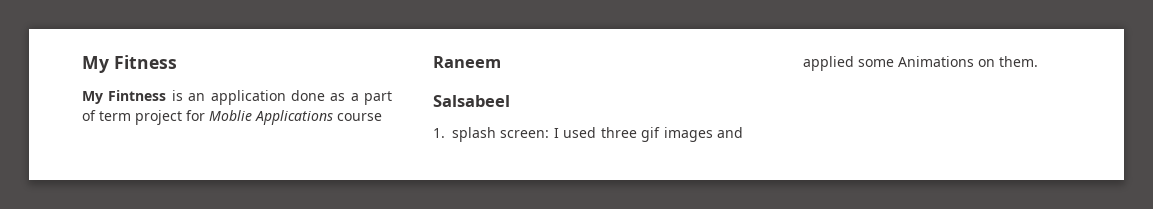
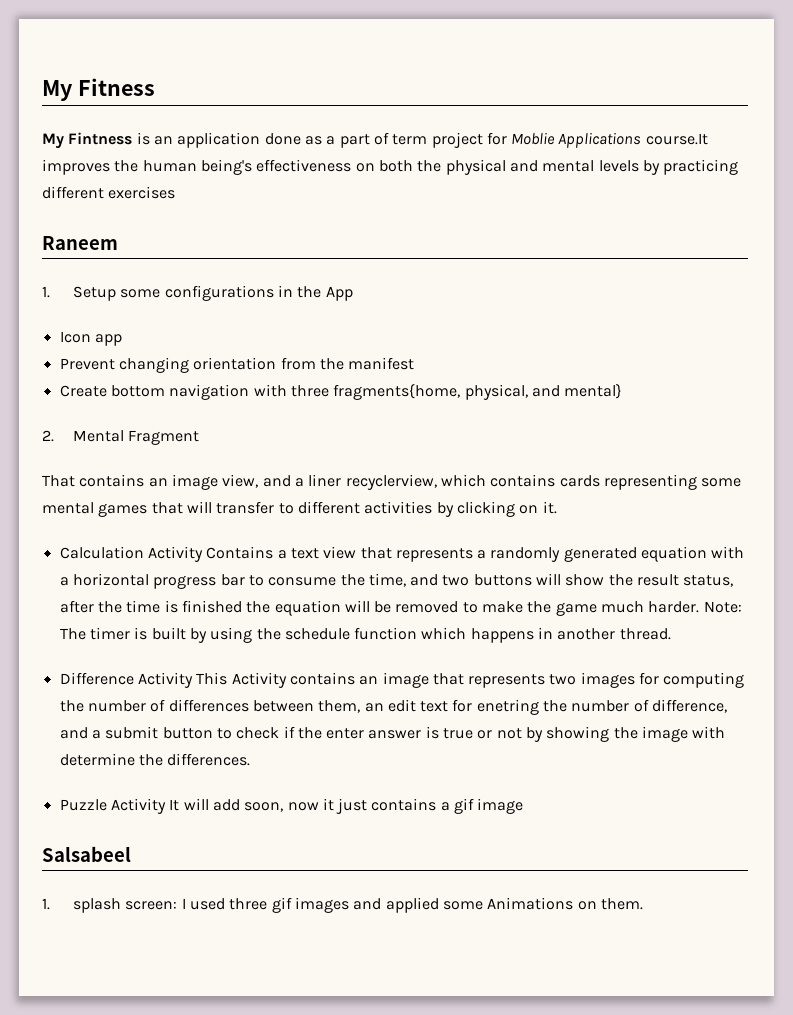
- My Fintness is an application done as a part of term project for Moblie Applications course
+ My Fintness is an application done as a part of term project for Moblie Applications course.It improves the human being's effectiveness on both the physical and mental levels by practicing different exercises
  Raneem
+ 1. Setup some configurations in the App
+ Icon app
+ Prevent changing orientation from the manifest
+ Create bottom navigation with three fragments{home, physical, and mental}
+ 2. Mental Fragment
+ That contains an image view, and a liner recyclerview, which contains cards representing some mental games that will transfer to different activities by clicking on it.
+ Calculation Activity Contains a text view that represents a randomly generated equation with a horizontal progress bar to consume the time, and two buttons will show the result status, after the time is finished the equation will be removed to make the game much harder. Note: The timer is built by using the schedule function which happens in another thread.
+ Difference Activity This Activity contains an image that represents two images for computing the number of differences between them, an edit text for enetring the number of difference, and a submit button to check if the enter answer is true or not by showing the image with determine the differences.
+ Puzzle Activity It will add soon, now it just contains a gif image

